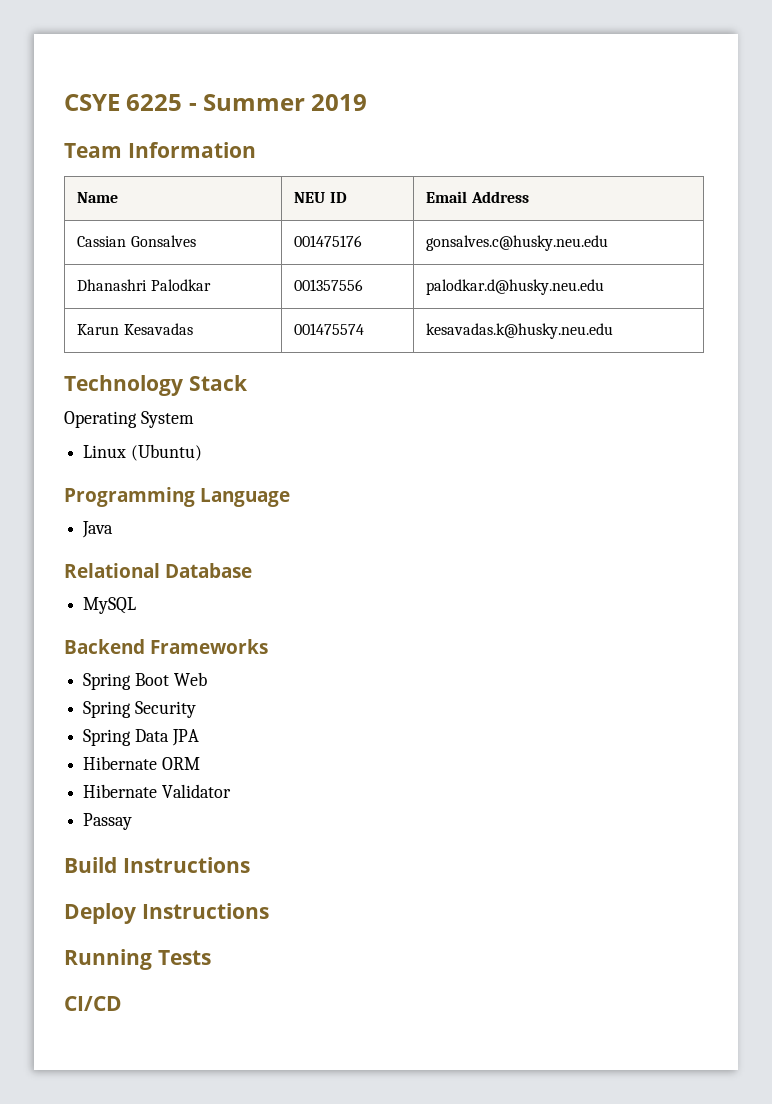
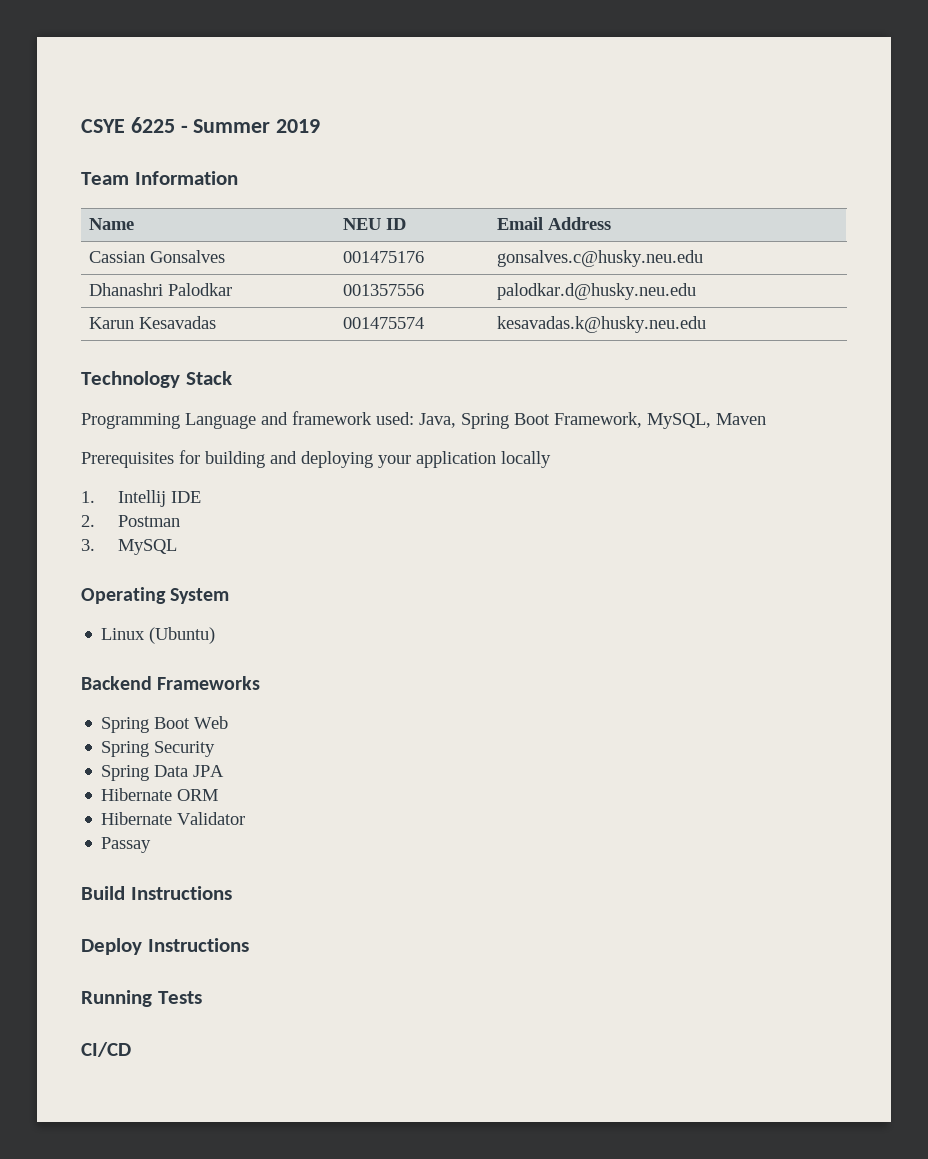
+ Programming Language and framework used: Java, Spring Boot Framework, MySQL, Maven
+ Prerequisites for building and deploying your application locally
+ 1. Intellij IDE
+ 2. Postman
+ 3. MySQL
  Operating System
  Linux (Ubuntu)
- Programming Language
- Java
- Relational Database
- MySQL

